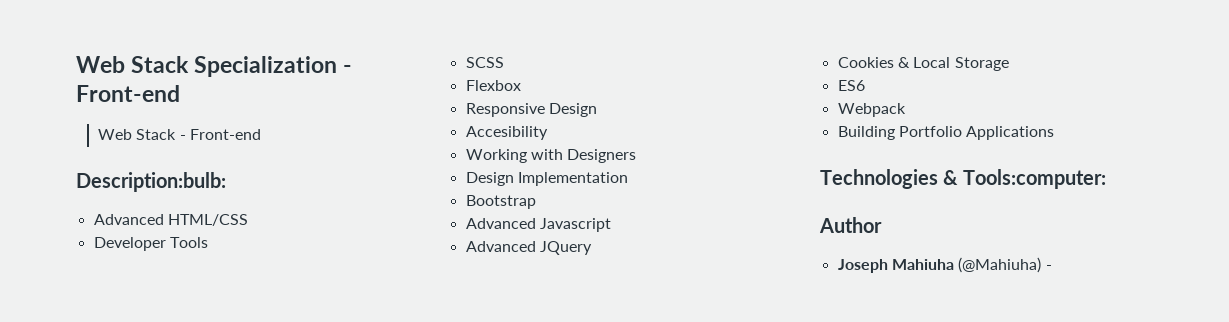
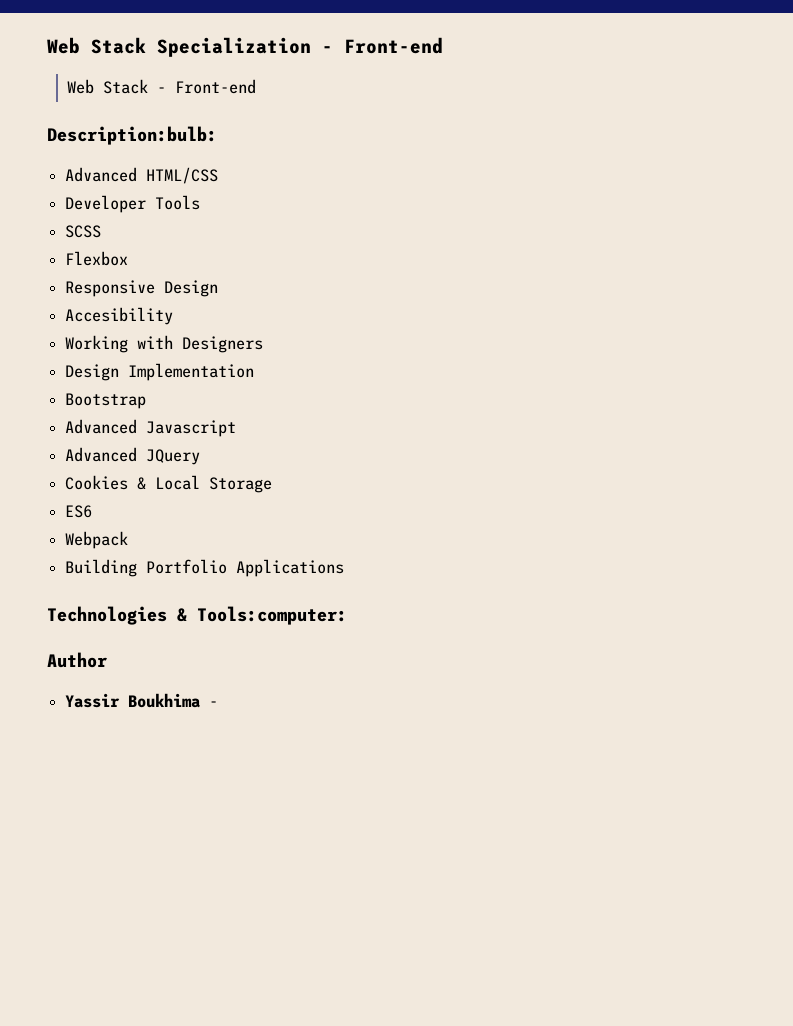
- Joseph Mahiuha (@Mahiuha) -
+ Yassir Boukhima -

